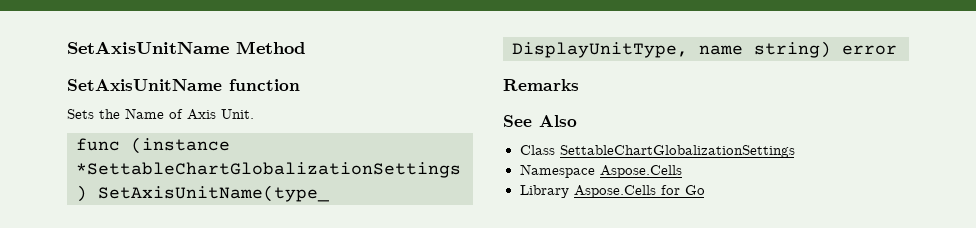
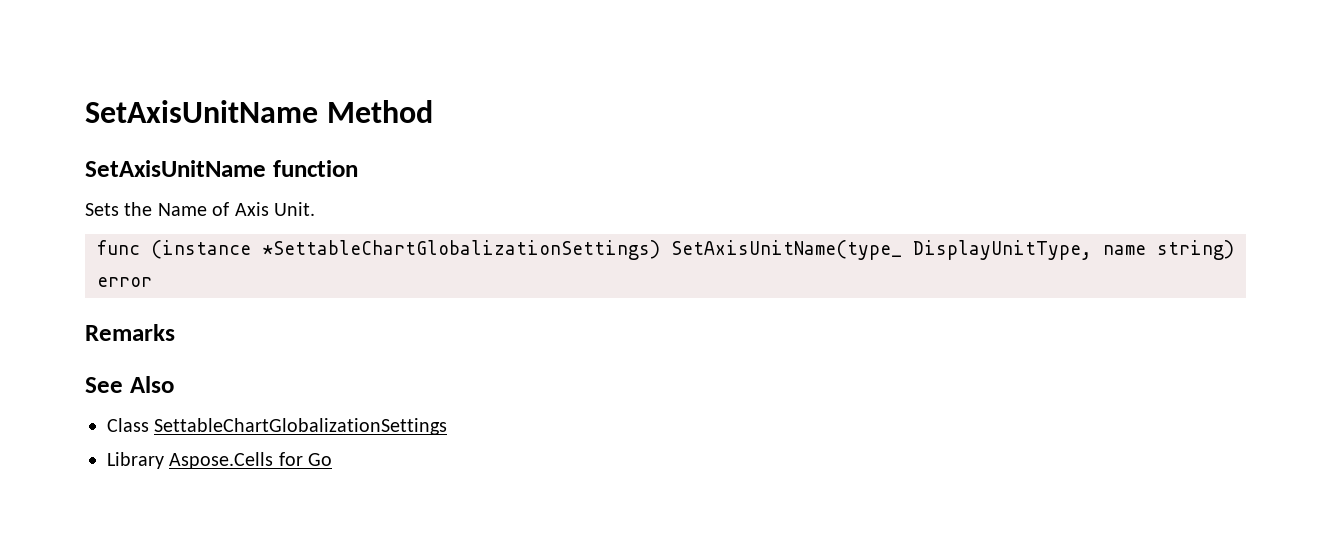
- Namespace Aspose.Cells

